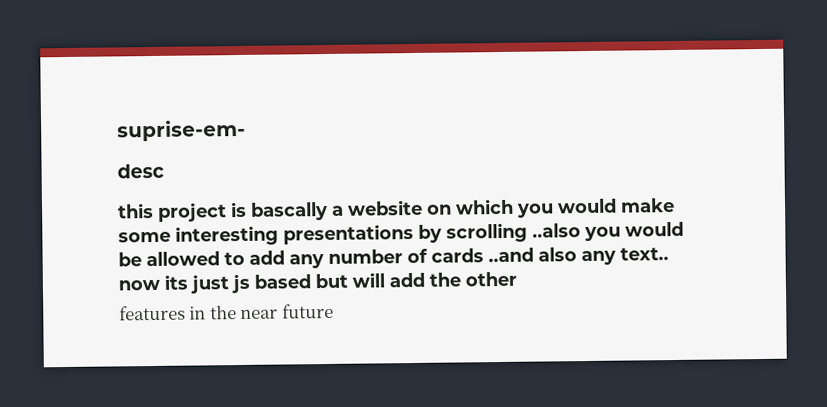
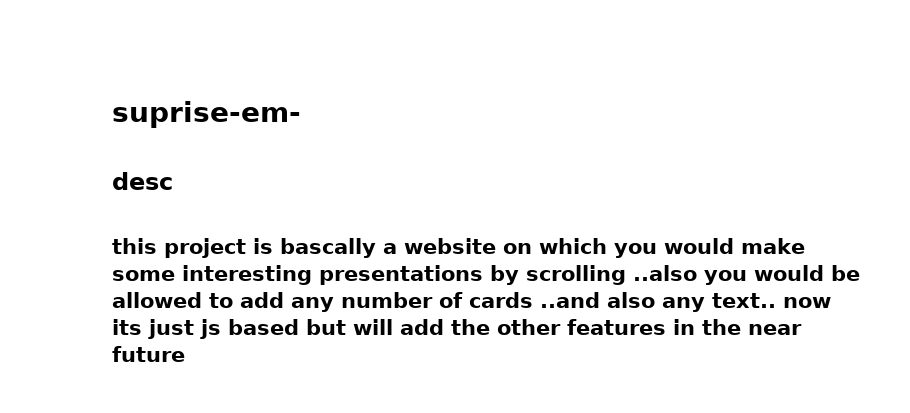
- this project is bascally a website on which you would make some interesting presentations by scrolling ..also you would be allowed to add any number of cards ..and also any text.. now its just js based but will add the other
- features in the near future
+ this project is bascally a website on which you would make some interesting presentations by scrolling ..also you would be allowed to add any number of cards ..and also any text.. now its just js based but will add the other features in the near future

